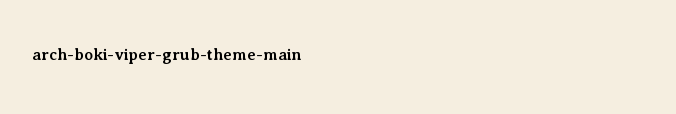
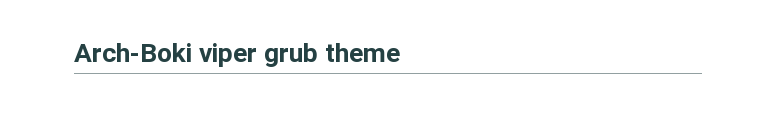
- arch-boki-viper-grub-theme-main
+ Arch-Boki viper grub theme

